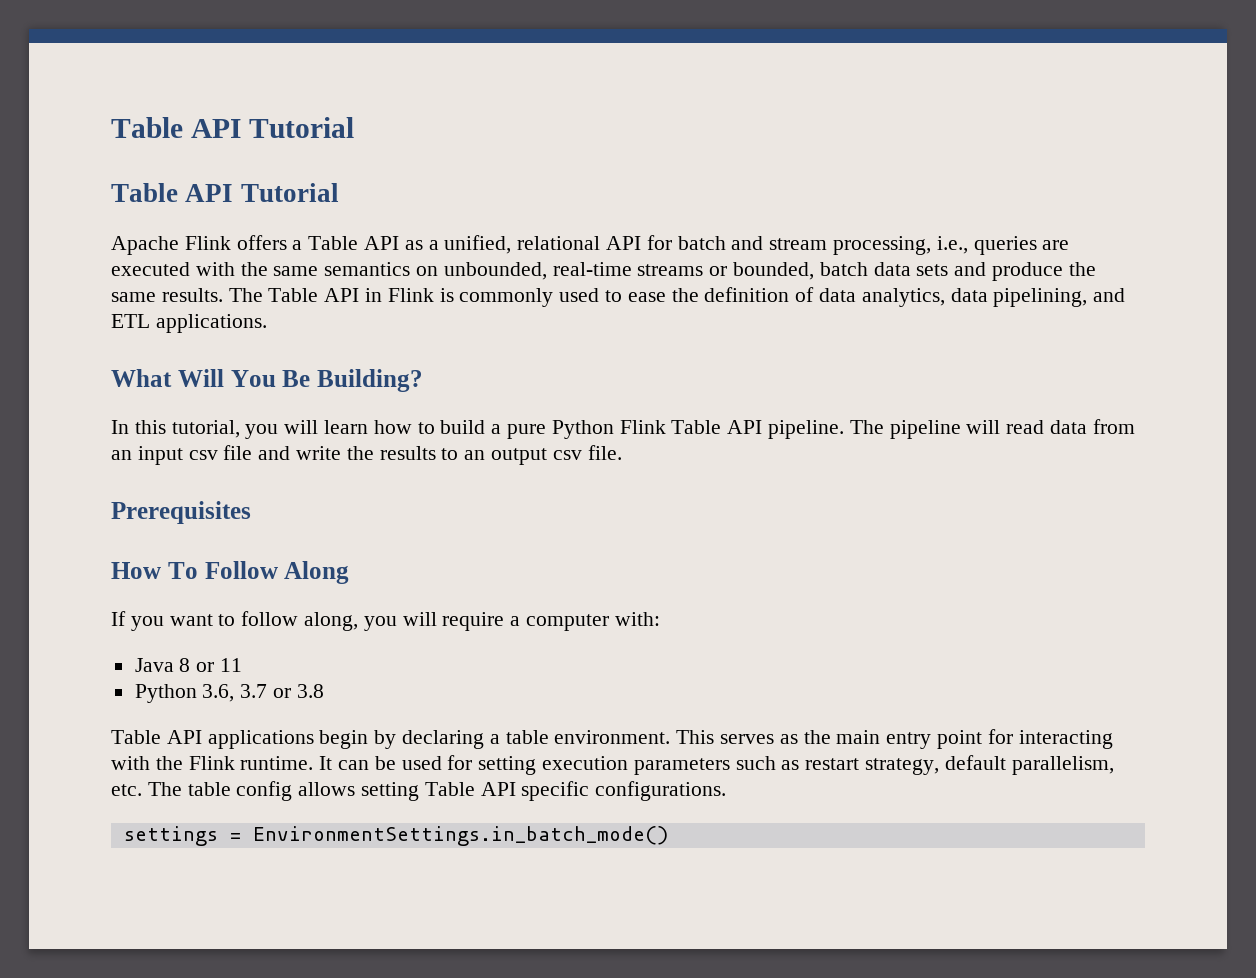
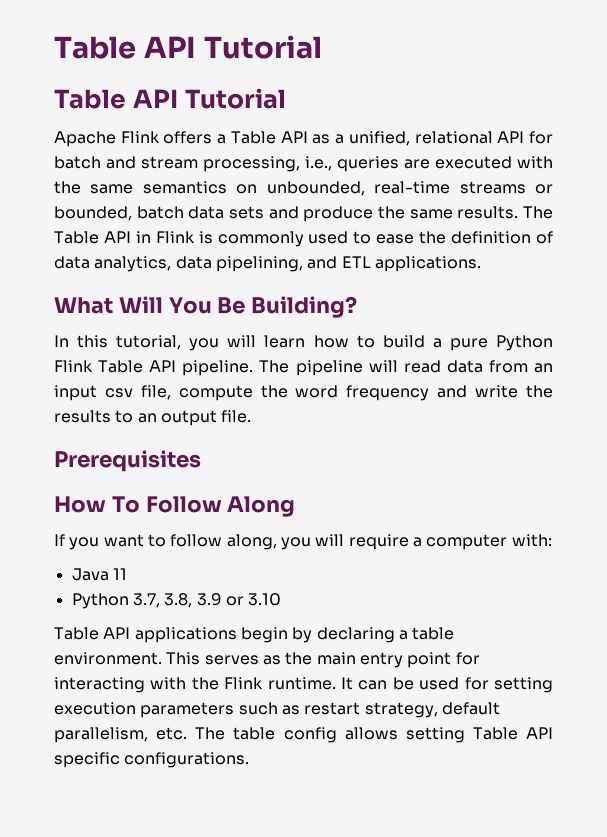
- The pipeline will read data from an input csv file and write the results to an output csv file.
+ The pipeline will read data from an input csv file, compute the word frequency and write the results to an output file.
- Java 8 or 11
+ Java 11
- Python 3.6, 3.7 or 3.8
+ Python 3.7, 3.8, 3.9 or 3.10
- settings = EnvironmentSettings.in_batch_mode()

